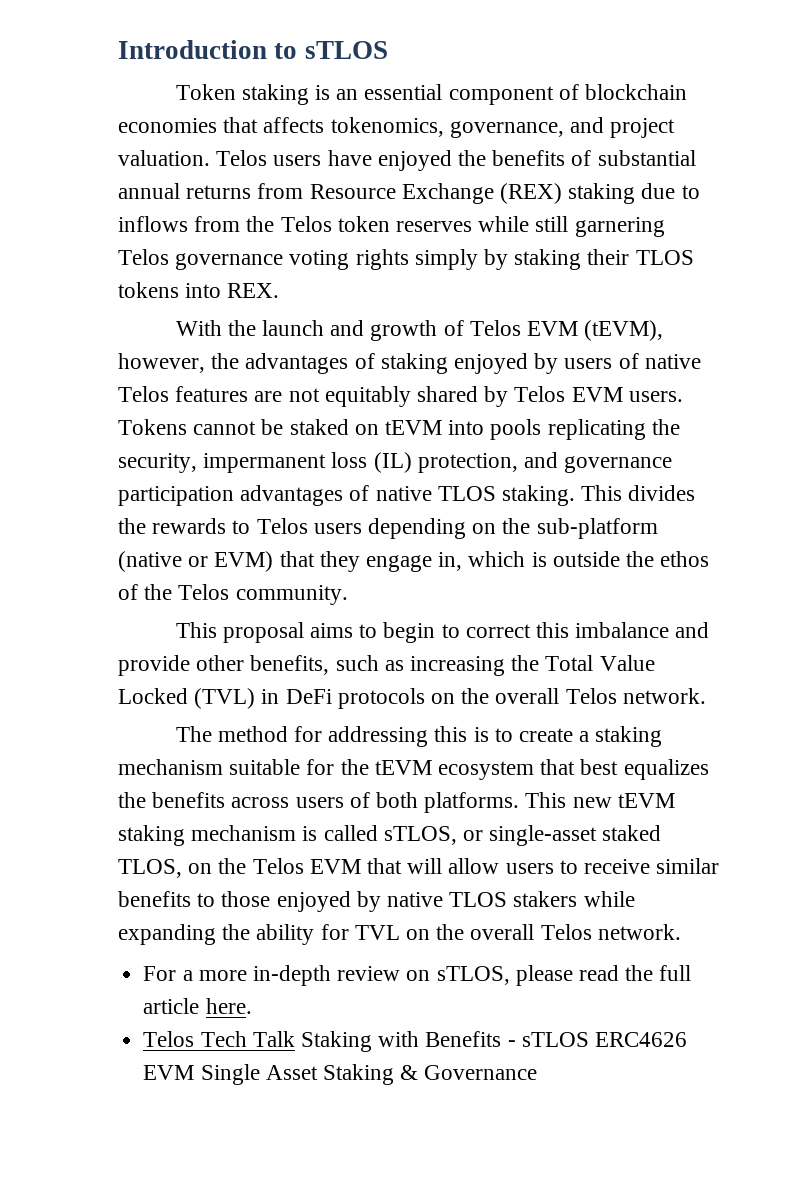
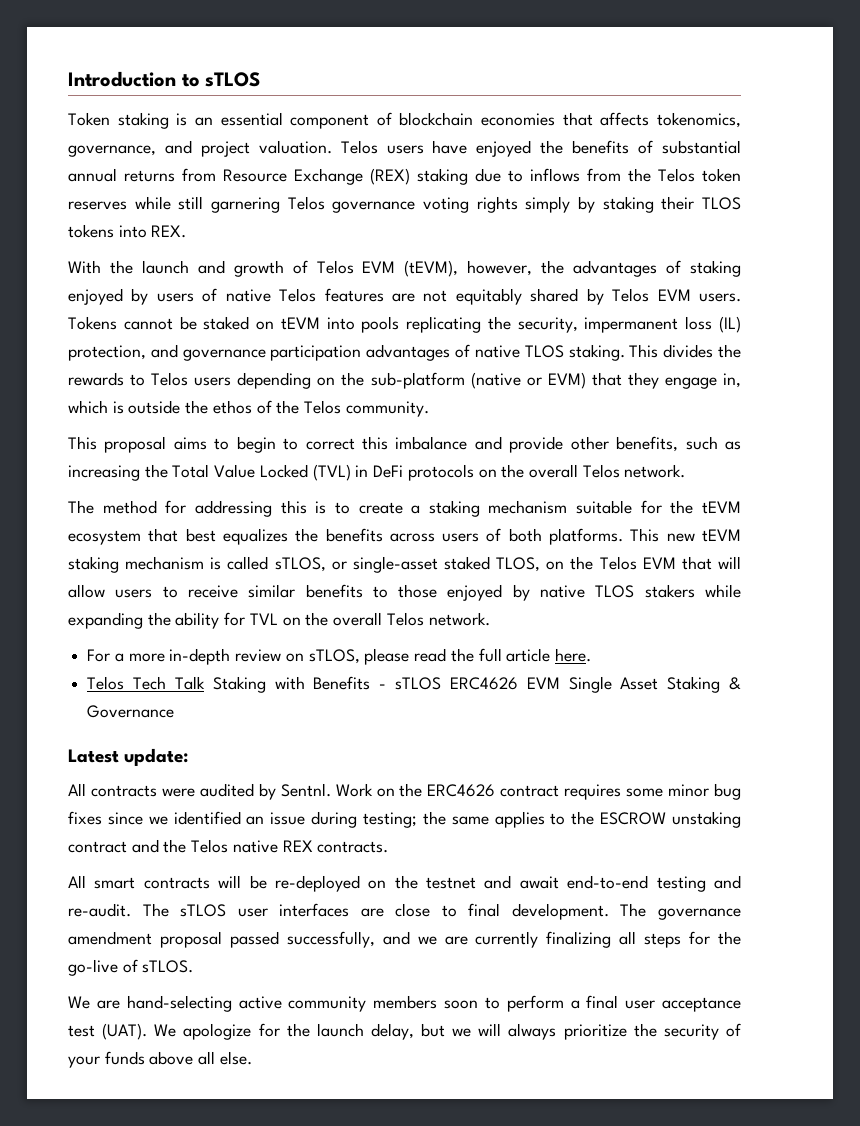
+ Latest update:
+ All contracts were audited by Sentnl. Work on the ERC4626 contract requires some minor bug fixes since we identified an issue during testing; the same applies to the ESCROW unstaking contract and the Telos native REX contracts.
+ All smart contracts will be re-deployed on the testnet and await end-to-end testing and re-audit. The sTLOS user interfaces are close to final development. The governance amendment proposal passed successfully, and we are currently finalizing all steps for the go-live of sTLOS.
+ We are hand-selecting active community members soon to perform a final user acceptance test (UAT). We apologize for the launch delay, but we will always prioritize the security of your funds above all else.

